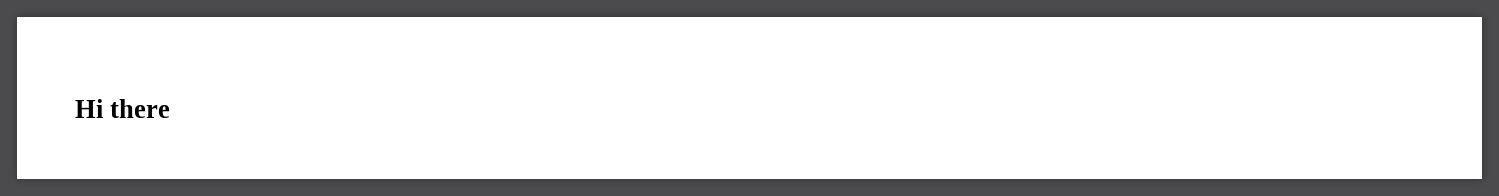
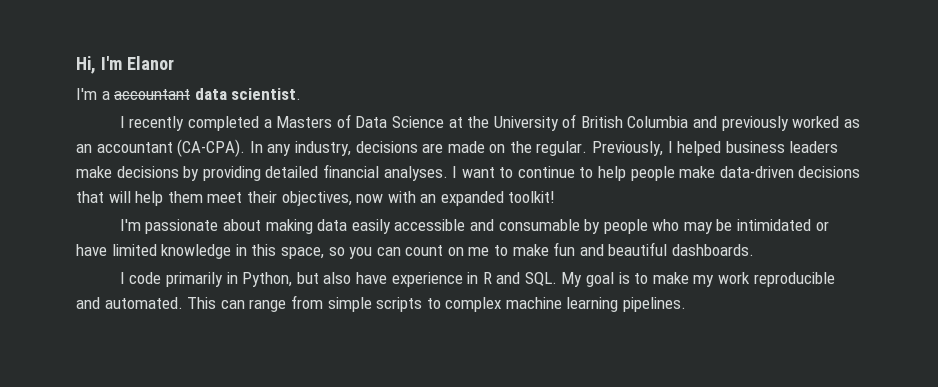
- Hi there
+ Hi, I'm Elanor
+ I'm a accountant data scientist.
+ I recently completed a Masters of Data Science at the University of British Columbia and previously worked as an accountant (CA-CPA). In any industry, decisions are made on the regular. Previously, I helped business leaders make decisions by providing detailed financial analyses. I want to continue to help people make data-driven decisions that will help them meet their objectives, now with an expanded toolkit!
+ I'm passionate about making data easily accessible and consumable by people who may be intimidated or have limited knowledge in this space, so you can count on me to make fun and beautiful dashboards.
+ I code primarily in Python, but also have experience in R and SQL. My goal is to make my work reproducible and automated. This can range from simple scripts to complex machine learning pipelines.

